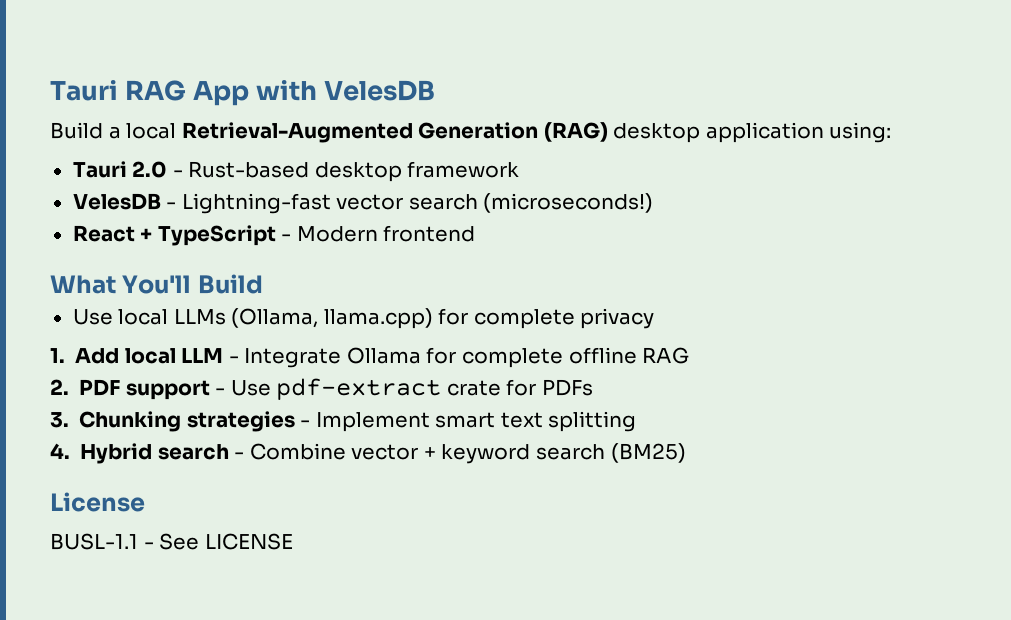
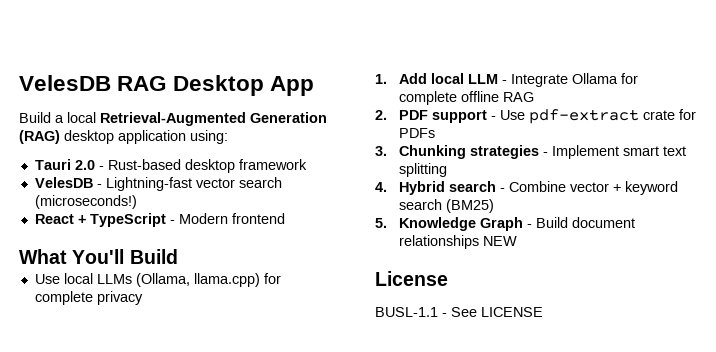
- Tauri RAG App with VelesDB
+ VelesDB RAG Desktop App
+ 5. Knowledge Graph - Build document relationships NEW

